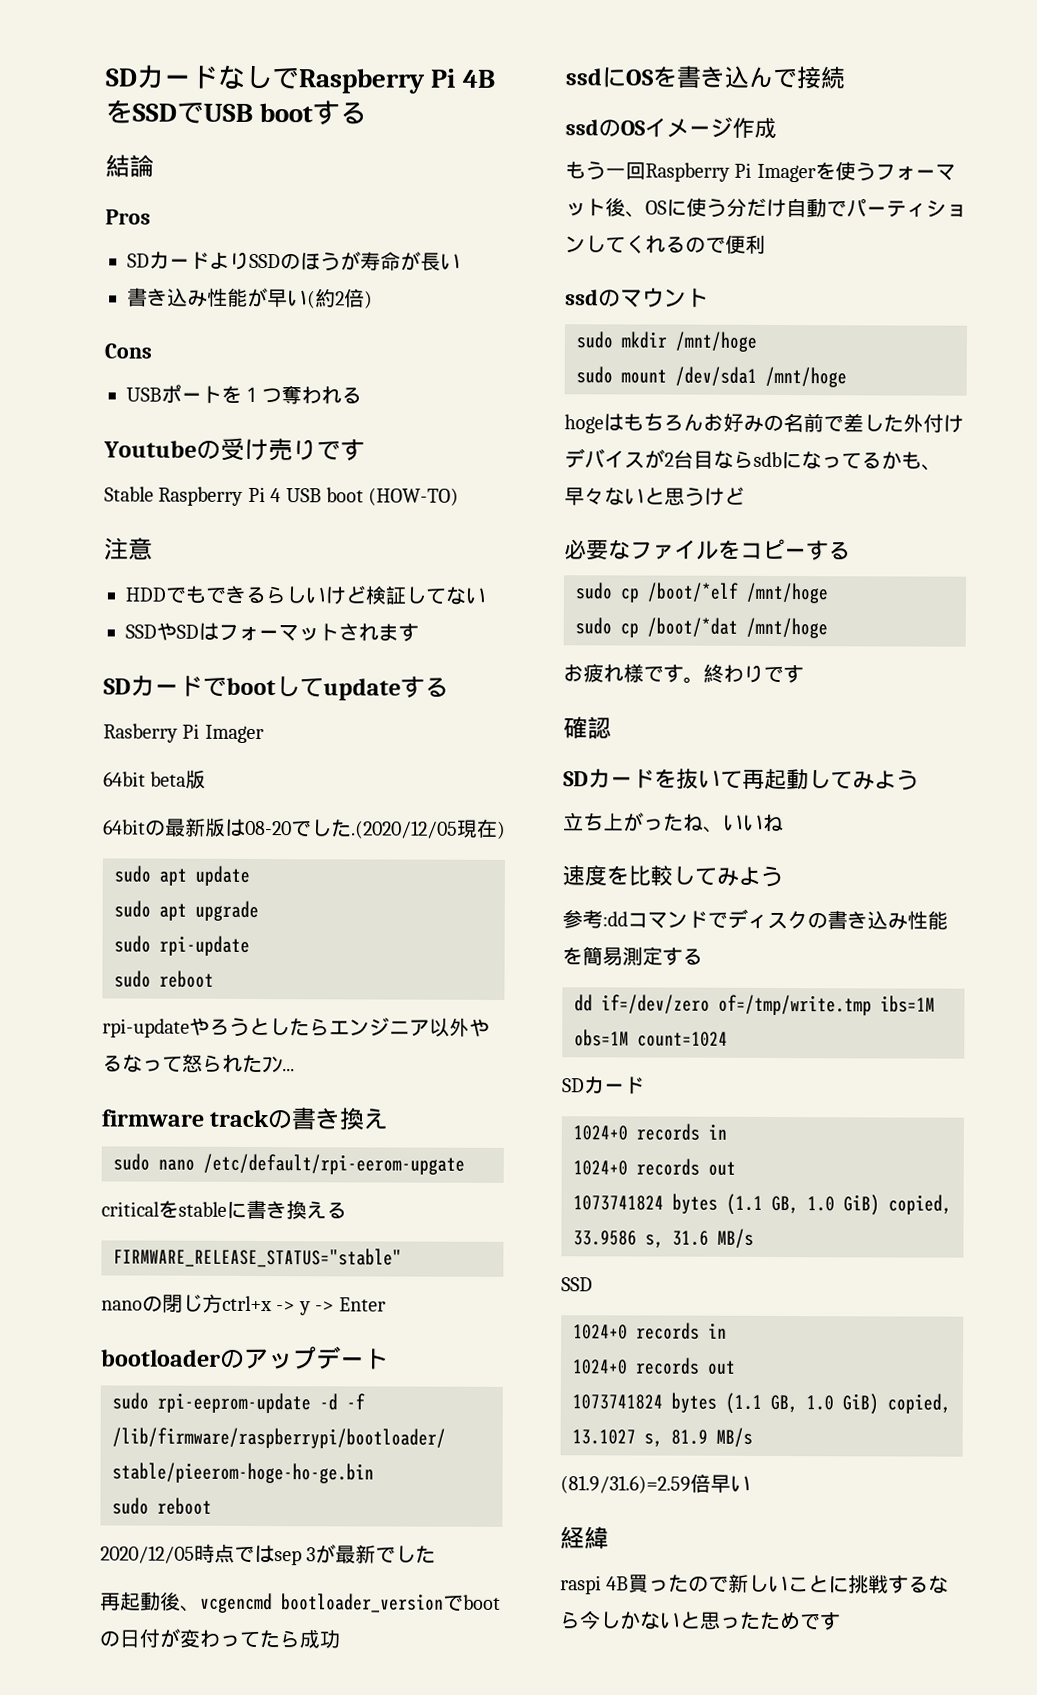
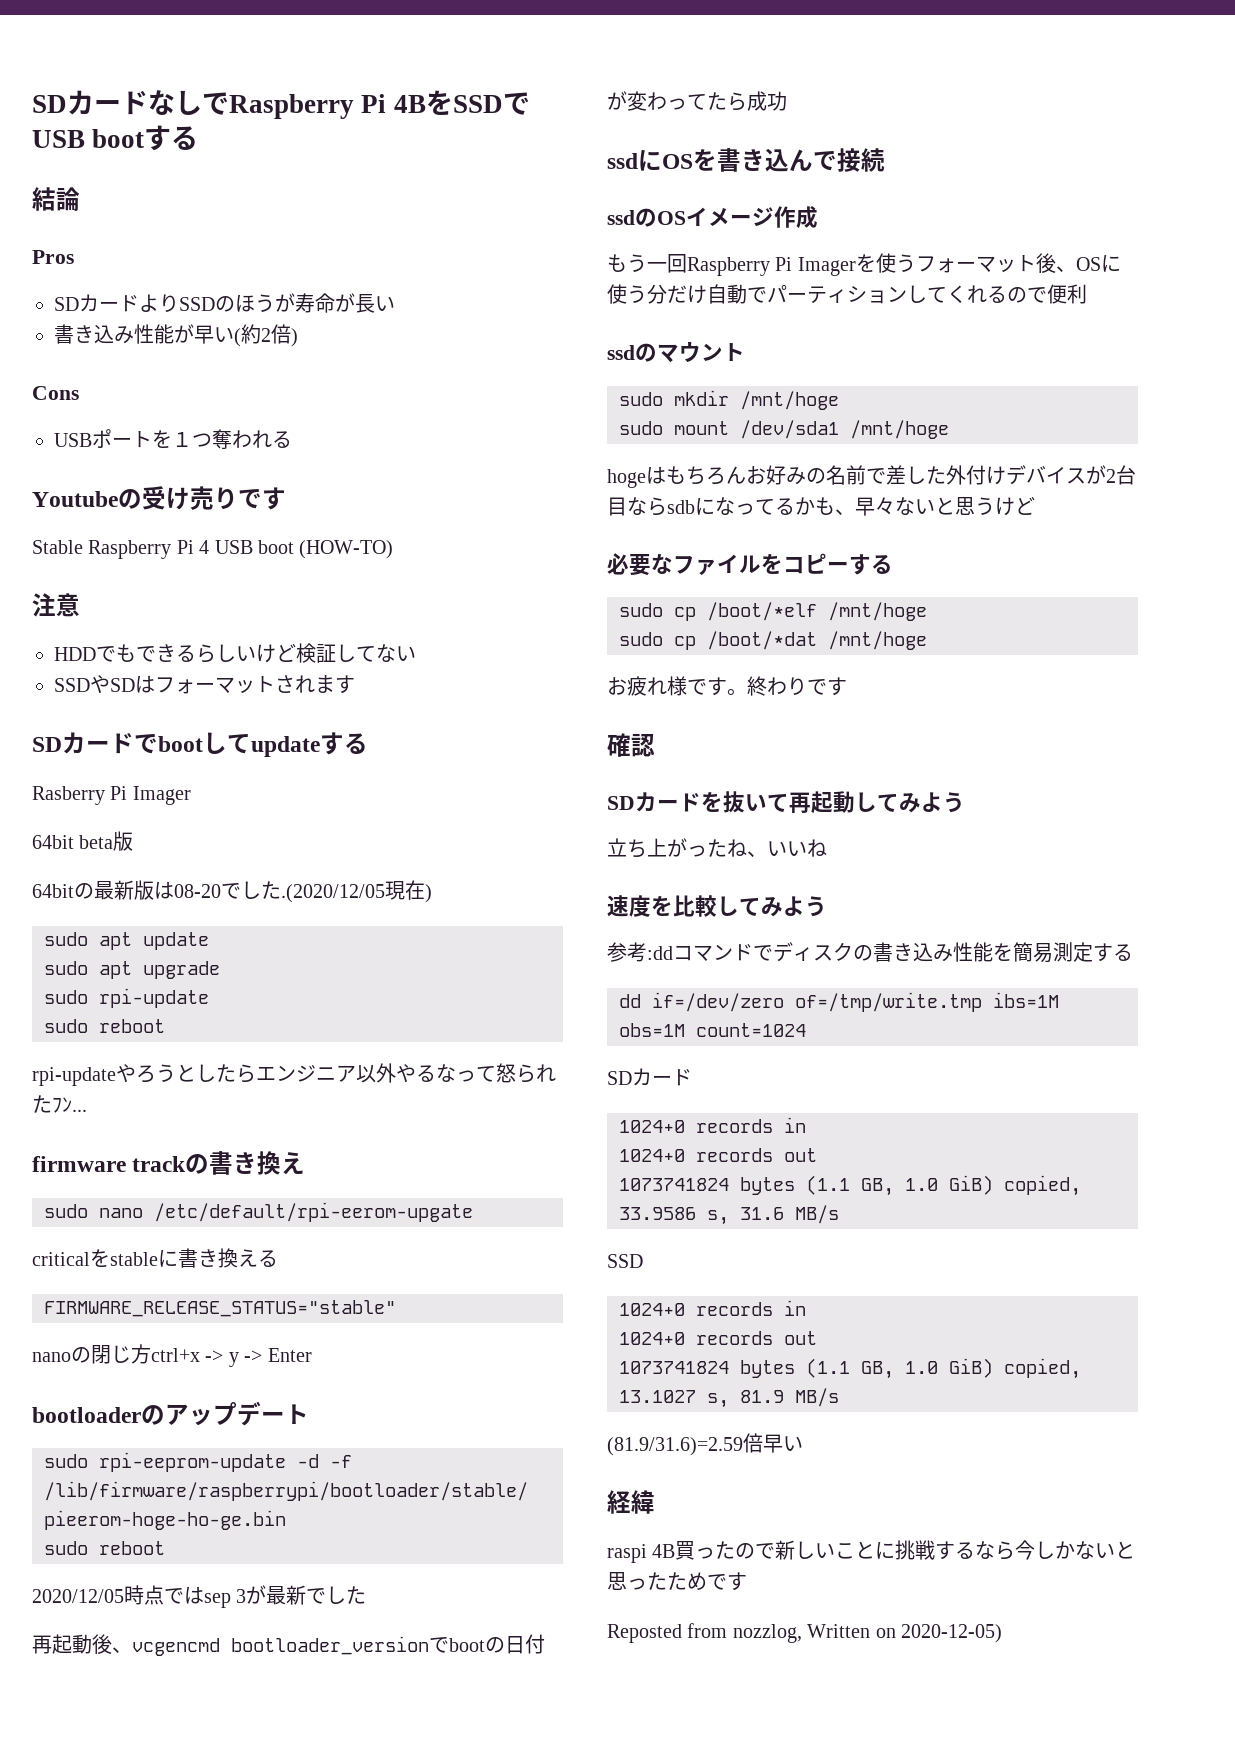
+ Reposted from nozzlog, Written on 2020-12-05)

